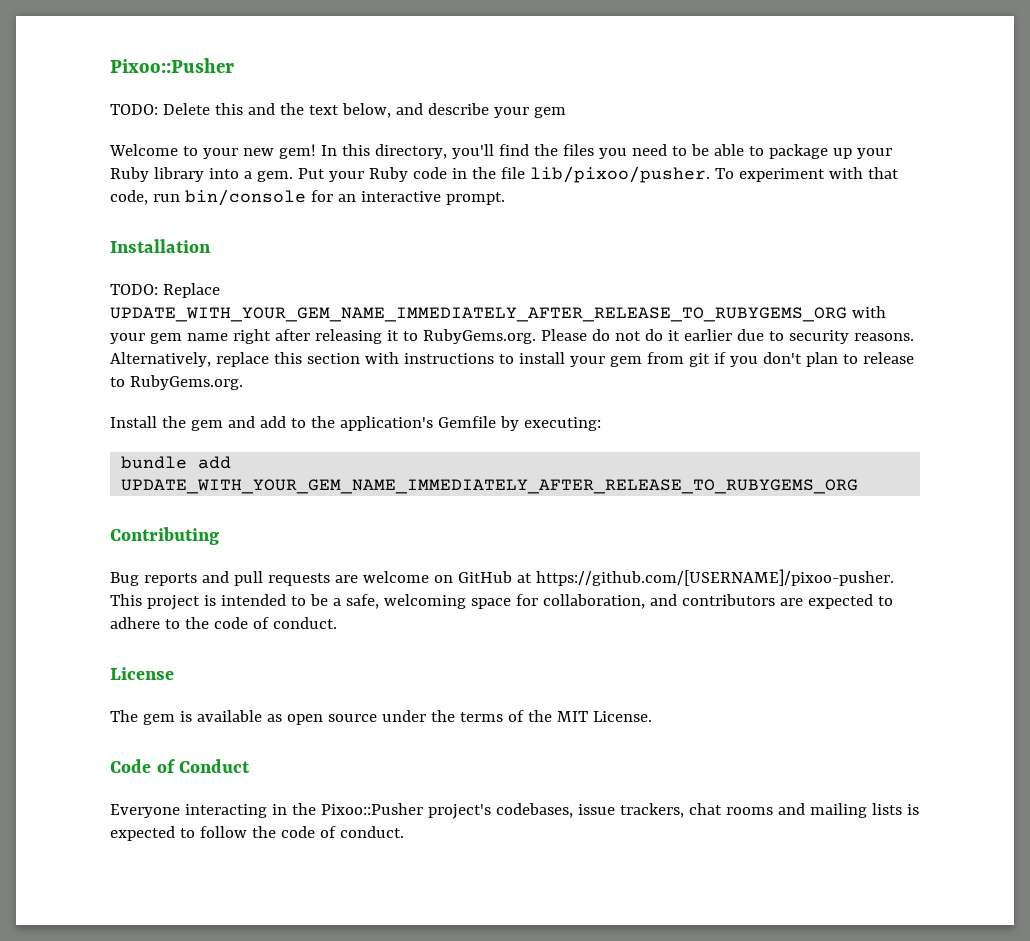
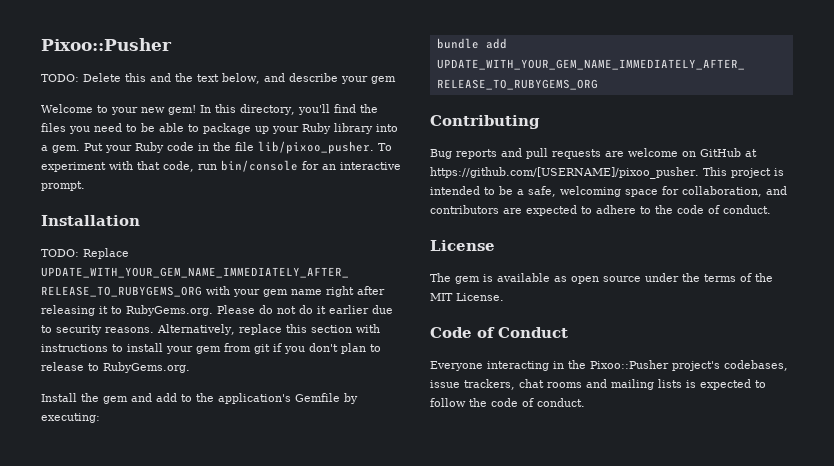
- Put your Ruby code in the file lib/pixoo/pusher.
+ Put your Ruby code in the file lib/pixoo_pusher.
- Bug reports and pull requests are welcome on GitHub at https://github.com/[USERNAME]/pixoo-pusher. This project is intended to be a safe, welcoming space for collaboration, and contributors are expected to adhere to the code of conduct.
+ Bug reports and pull requests are welcome on GitHub at https://github.com/[USERNAME]/pixoo_pusher. This project is intended to be a safe, welcoming space for collaboration, and contributors are expected to adhere to the code of conduct.

